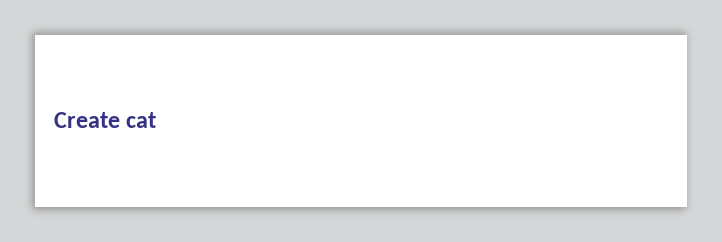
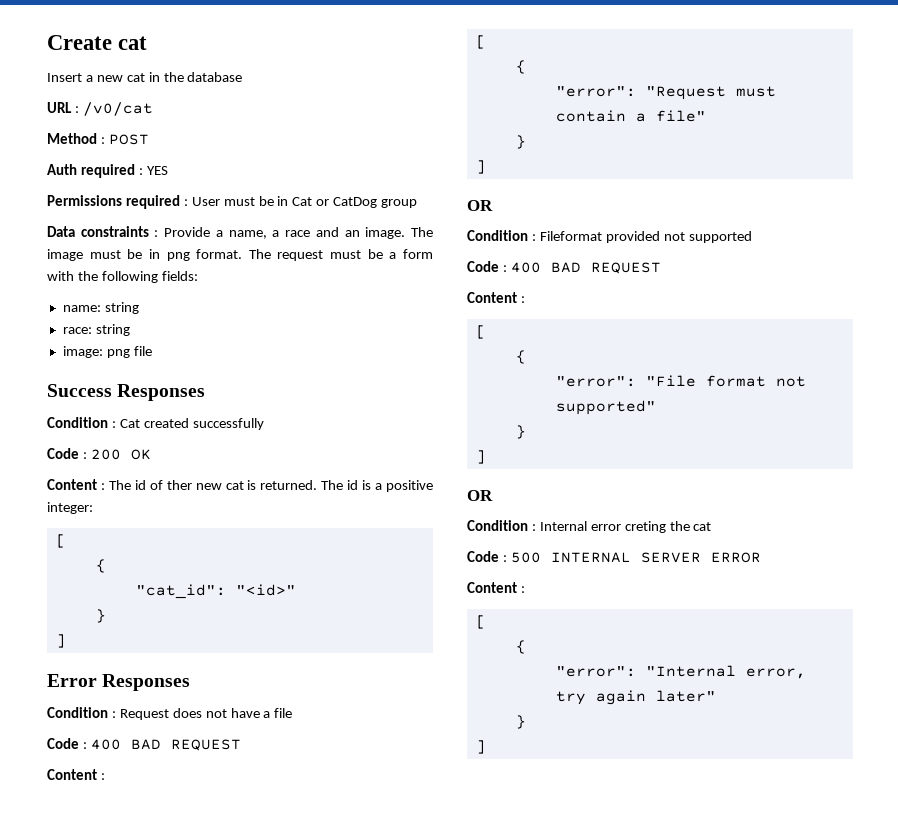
+ Insert a new cat in the database
+ URL : /v0/cat
+ Method : POST
+ Auth required : YES
+ Permissions required : User must be in Cat or CatDog group
+ Data constraints : Provide a name, a race and an image. The image must be in png format. The request must be a form with the following fields:
+ name: string
+ race: string
+ image: png file
+ Success Responses
+ Condition : Cat created successfully
+ Code : 200 OK
+ Content : The id of ther new cat is returned. The id is a positive integer:
+ [
+ {
+ "cat_id": "<id>"
+ }
+ ]
+ Error Responses
+ Condition : Request does not have a file
+ Code : 400 BAD REQUEST
+ Content :
+ [
+ {
+ "error": "Request must contain a file"
+ }
+ ]
+ OR
+ Condition : Fileformat provided not supported
+ Code : 400 BAD REQUEST
+ Content :
+ [
+ {
+ "error": "File format not supported"
+ }
+ ]
+ OR
+ Condition : Internal error creting the cat
+ Code : 500 INTERNAL SERVER ERROR
+ Content :
+ [
+ {
+ "error": "Internal error, try again later"
+ }
+ ]

